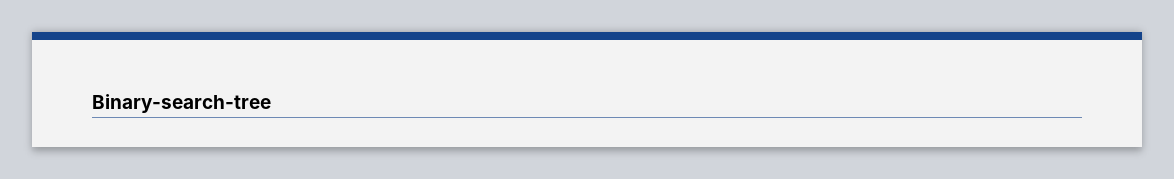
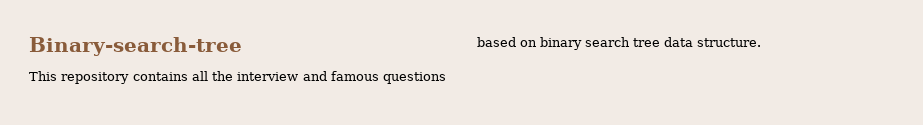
+ This repository contains all the interview and famous questions based on binary search tree data structure.

